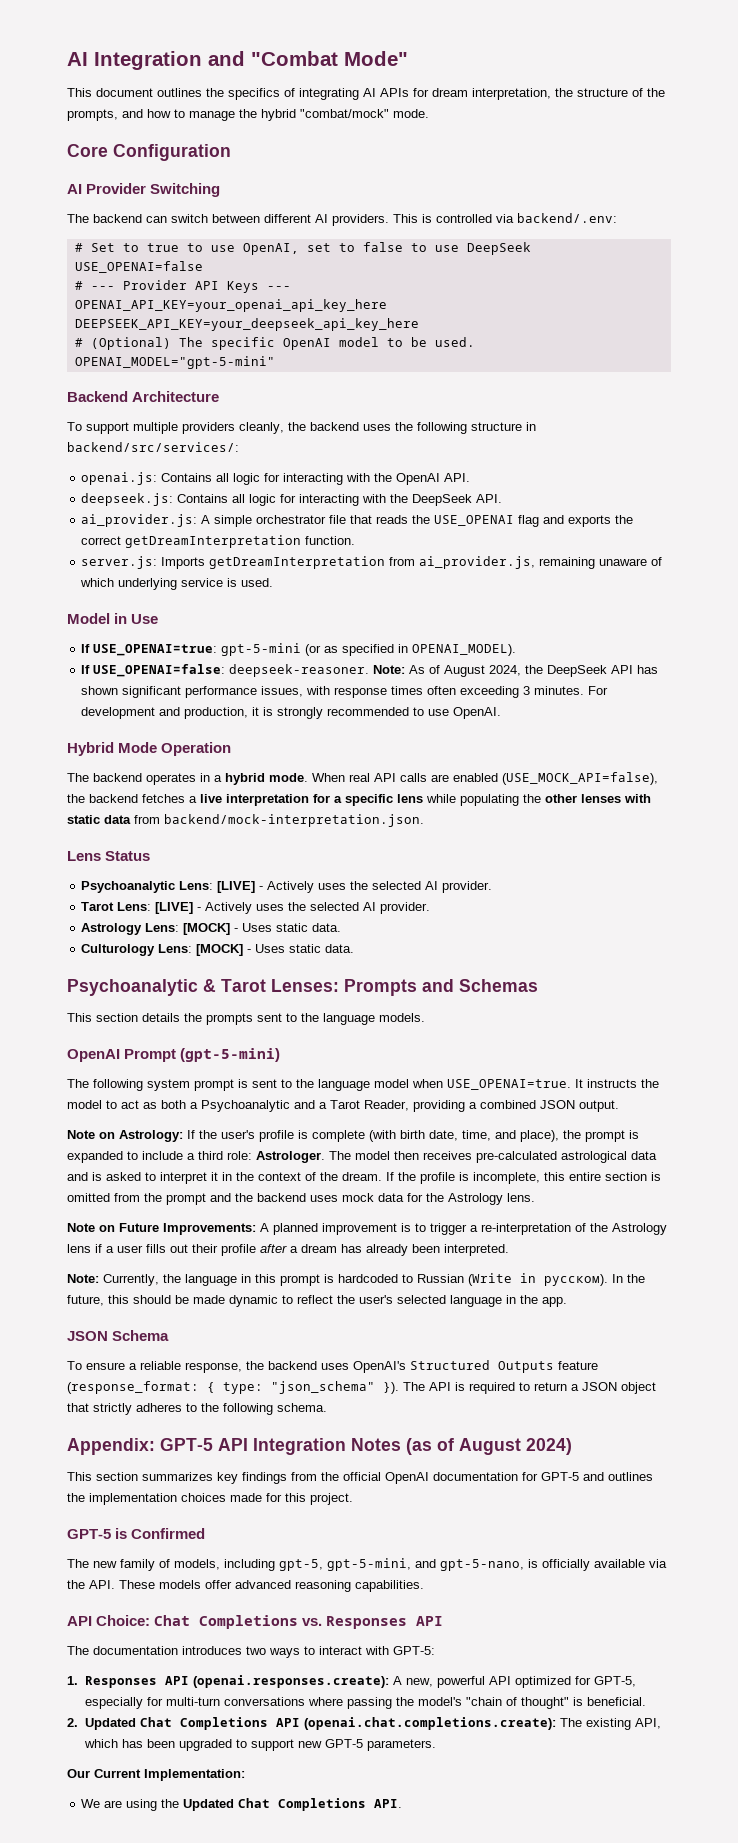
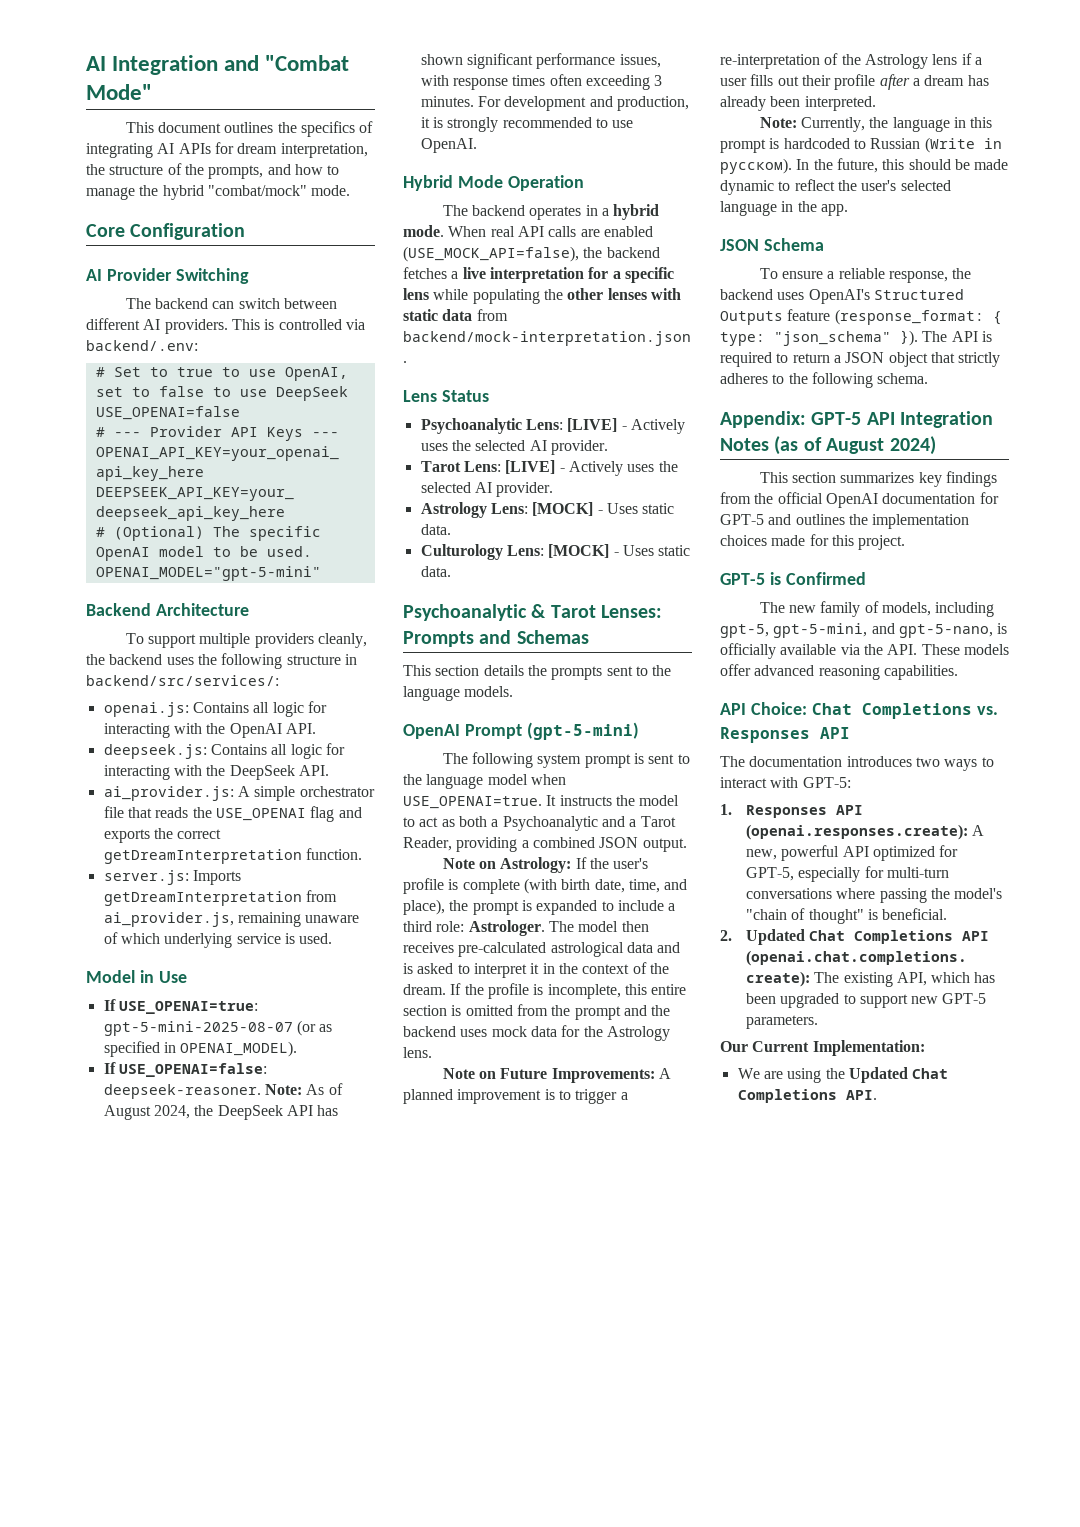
- If USE_OPENAI=true: gpt-5-mini (or as specified in OPENAI_MODEL).
+ If USE_OPENAI=true: gpt-5-mini-2025-08-07 (or as specified in OPENAI_MODEL).

